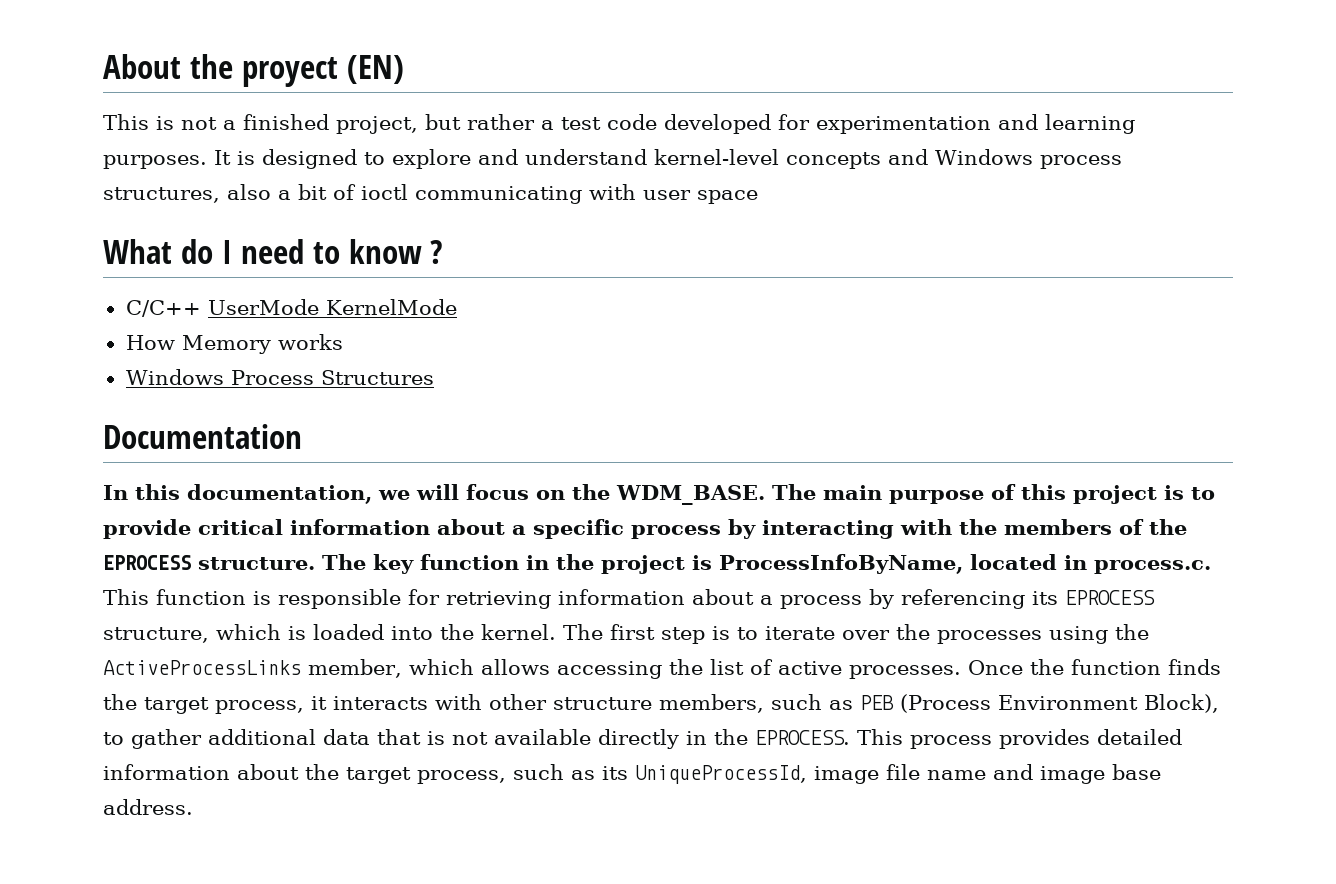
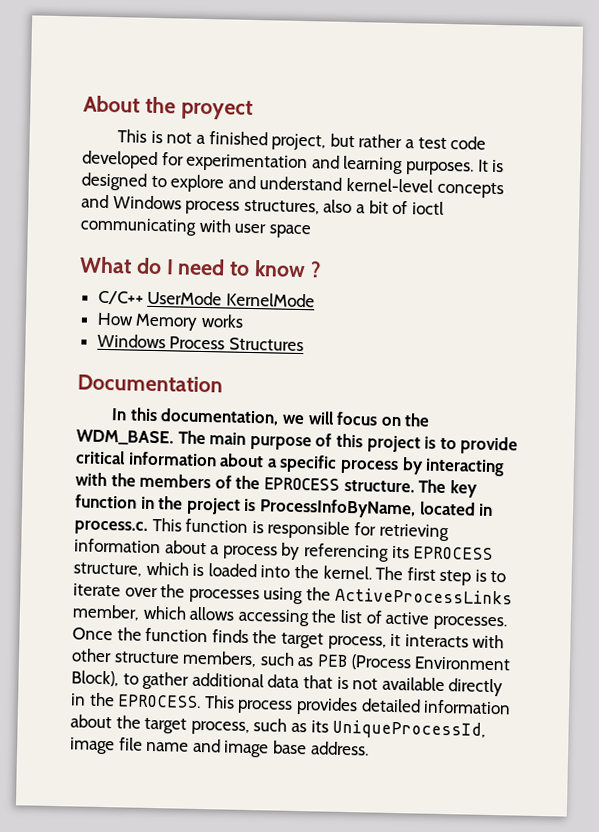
- About the proyect (EN)
+ About the proyect

